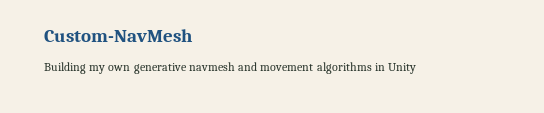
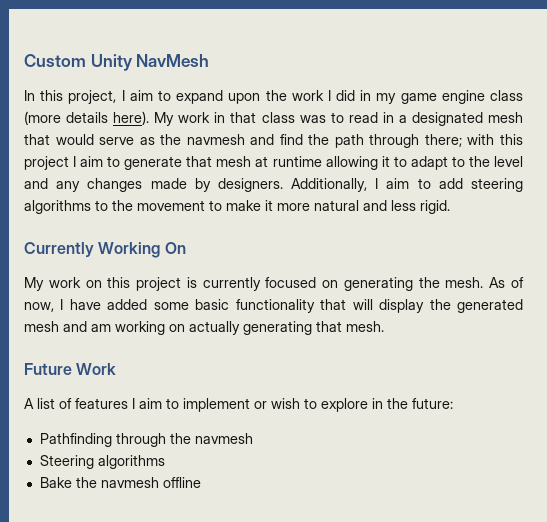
- Custom-NavMesh
- Building my own generative navmesh and movement algorithms in Unity
+ Custom Unity NavMesh
+ In this project, I aim to expand upon the work I did in my game engine class (more details here). My work in that class was to read in a designated mesh that would serve as the navmesh and find the path through there; with this project I aim to generate that mesh at runtime allowing it to adapt to the level and any changes made by designers. Additionally, I aim to add steering algorithms to the movement to make it more natural and less rigid.
+ Currently Working On
+ My work on this project is currently focused on generating the mesh. As of now, I have added some basic functionality that will display the generated mesh and am working on actually generating that mesh.
+ Future Work
+ A list of features I aim to implement or wish to explore in the future:
+ Pathfinding through the navmesh
+ Steering algorithms
+ Bake the navmesh offline

